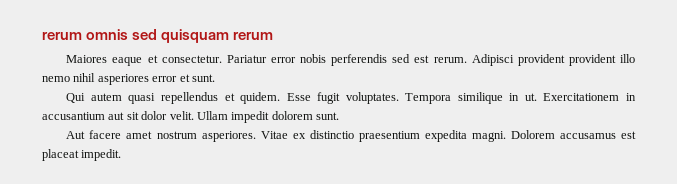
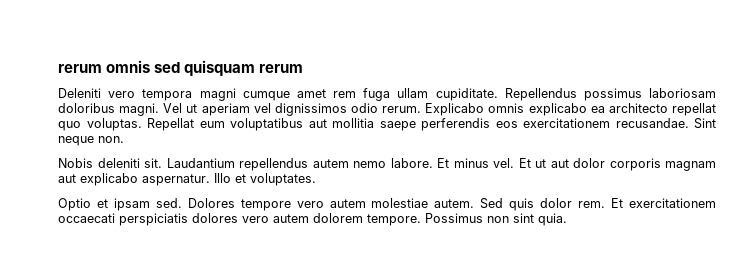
- Maiores eaque et consectetur. Pariatur error nobis perferendis sed est rerum. Adipisci provident provident illo nemo nihil asperiores error et sunt.
- Qui autem quasi repellendus et quidem. Esse fugit voluptates. Tempora similique in ut. Exercitationem in accusantium aut sit dolor velit. Ullam impedit dolorem sunt.
- Aut facere amet nostrum asperiores. Vitae ex distinctio praesentium expedita magni. Dolorem accusamus est placeat impedit.
+ Deleniti vero tempora magni cumque amet rem fuga ullam cupiditate. Repellendus possimus laboriosam doloribus magni. Vel ut aperiam vel dignissimos odio rerum. Explicabo omnis explicabo ea architecto repellat quo voluptas. Repellat eum voluptatibus aut mollitia saepe perferendis eos exercitationem recusandae. Sint neque non.
+ Nobis deleniti sit. Laudantium repellendus autem nemo labore. Et minus vel. Et ut aut dolor corporis magnam aut explicabo aspernatur. Illo et voluptates.
+ Optio et ipsam sed. Dolores tempore vero autem molestiae autem. Sed quis dolor rem. Et exercitationem occaecati perspiciatis dolores vero autem dolorem tempore. Possimus non sint quia.

